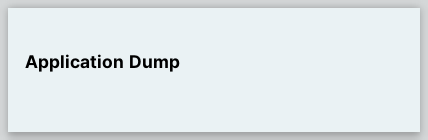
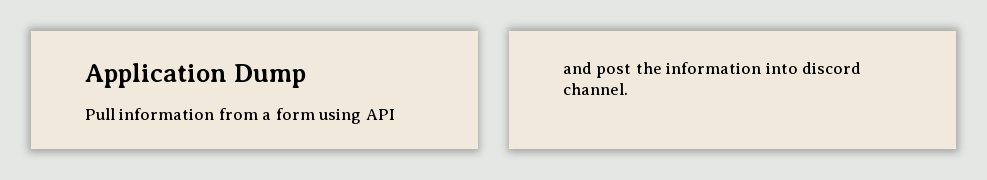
+ Pull information from a form using API and post the information into discord channel.

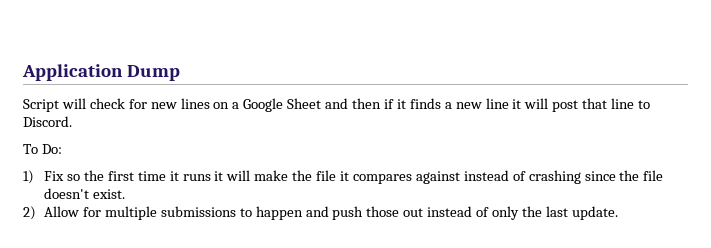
- Pull information from a form using API and post the information into discord channel.
+ Script will check for new lines on a Google Sheet and then if it finds a new line it will post that line to Discord.
+ To Do:
+ 1) Fix so the first time it runs it will make the file it compares against instead of crashing since the file doesn't exist.
+ 2) Allow for multiple submissions to happen and push those out instead of only the last update.

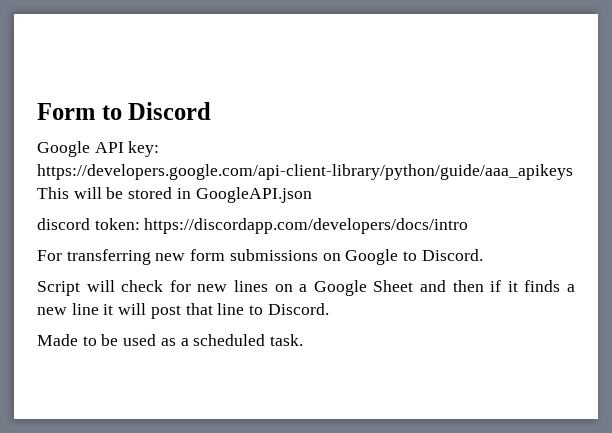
- Application Dump
+ Form to Discord
+ Google API key: https://developers.google.com/api-client-library/python/guide/aaa_apikeys This will be stored in GoogleAPI.json
+ discord token: https://discordapp.com/developers/docs/intro
+ For transferring new form submissions on Google to Discord.
- To Do:
- 1) Fix so the first time it runs it will make the file it compares against instead of crashing since the file doesn't exist.
- 2) Allow for multiple submissions to happen and push those out instead of only the last update.
+ Made to be used as a scheduled task.

